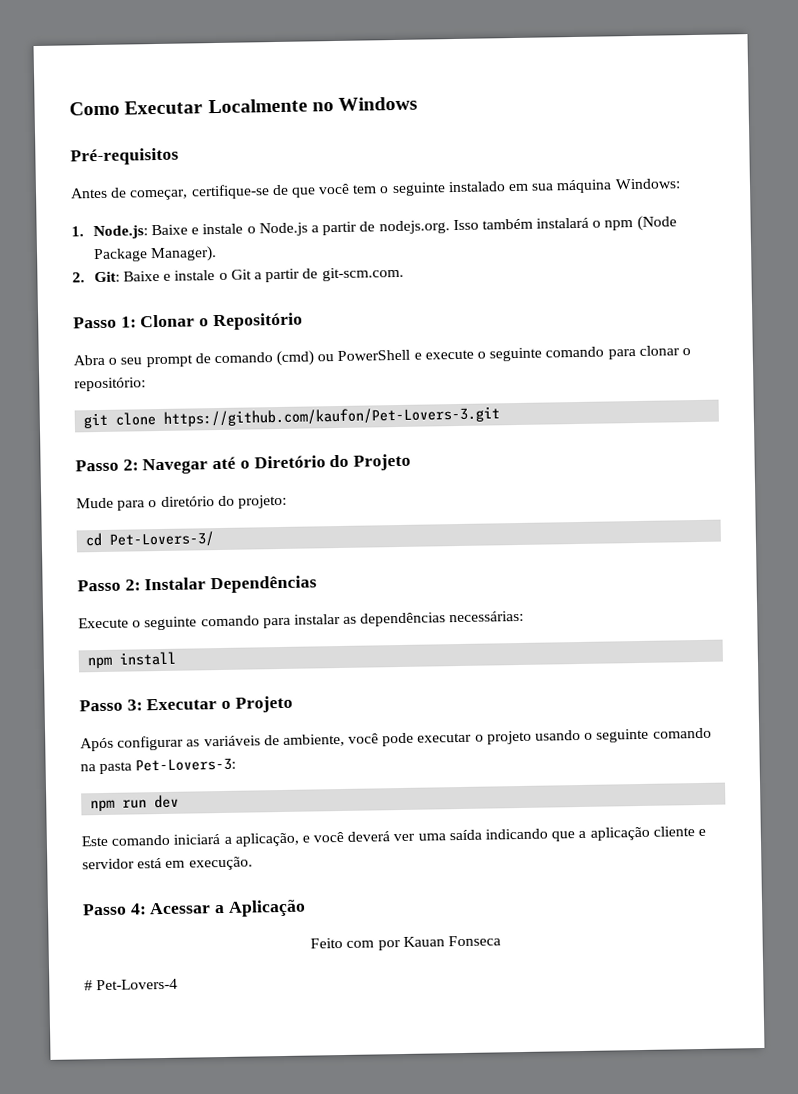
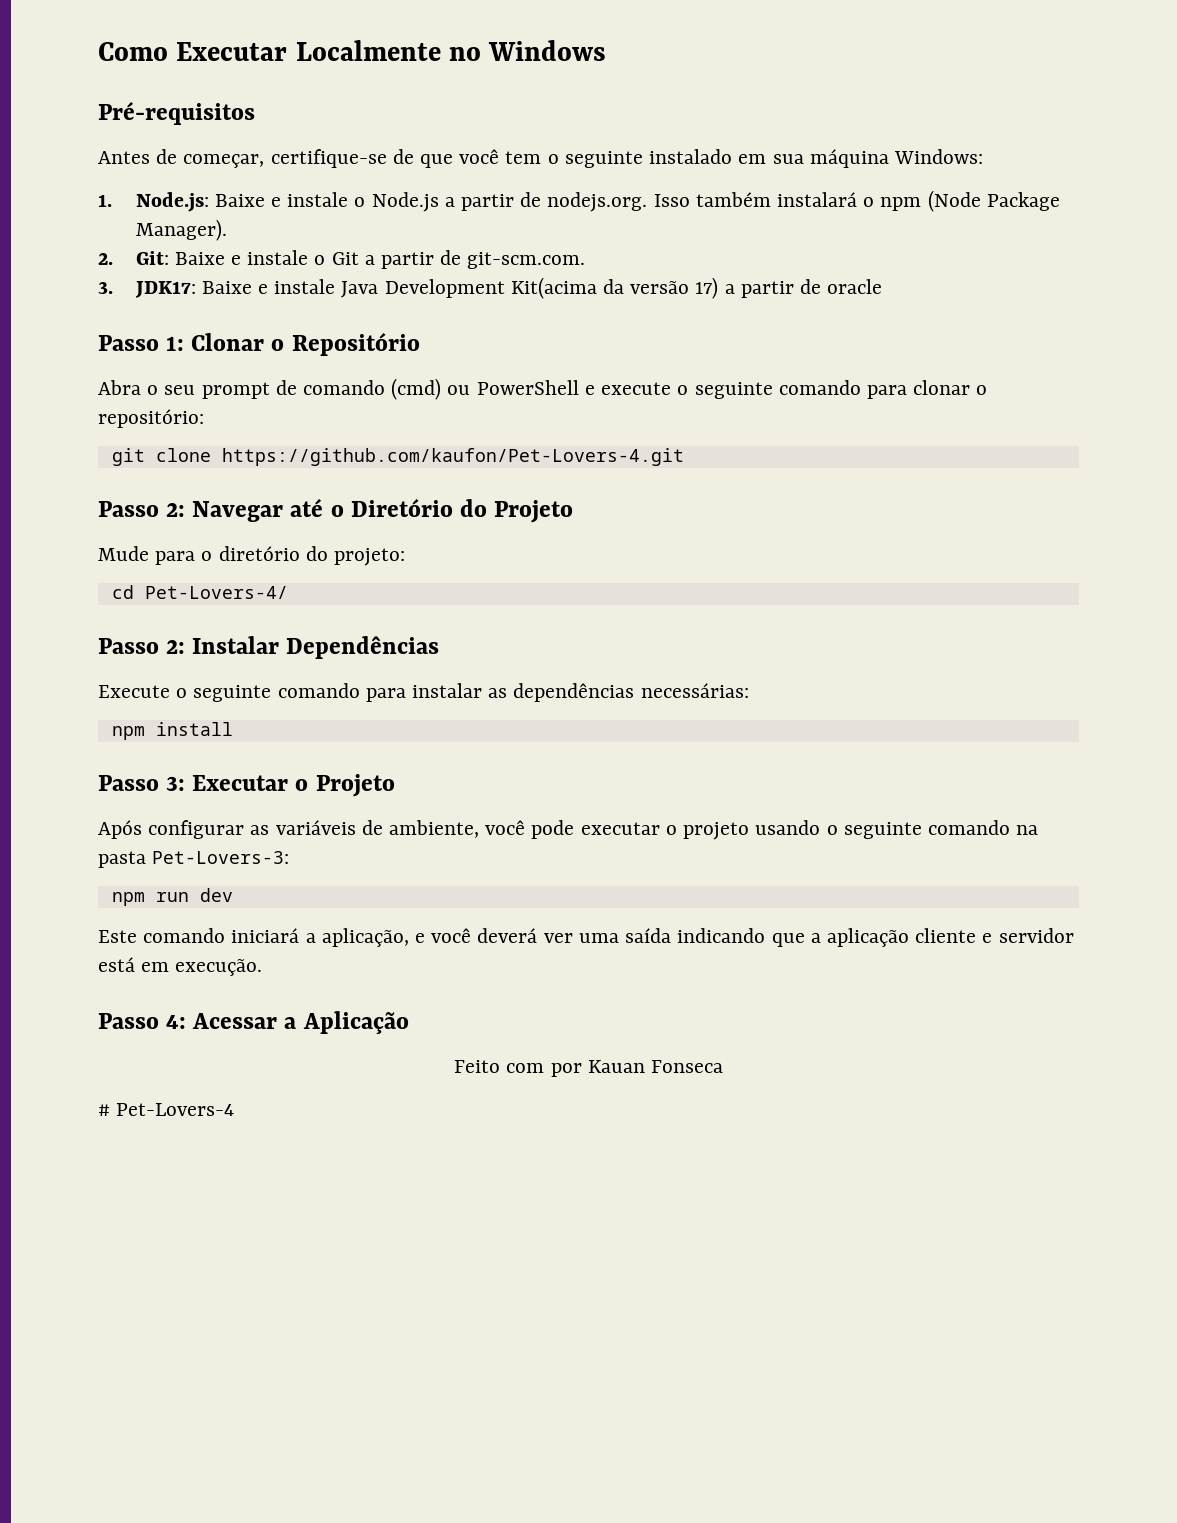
+ 3. JDK17: Baixe e instale Java Development Kit(acima da versão 17) a partir de oracle
- git clone https://github.com/kaufon/Pet-Lovers-3.git
+ git clone https://github.com/kaufon/Pet-Lovers-4.git
- cd Pet-Lovers-3/
+ cd Pet-Lovers-4/

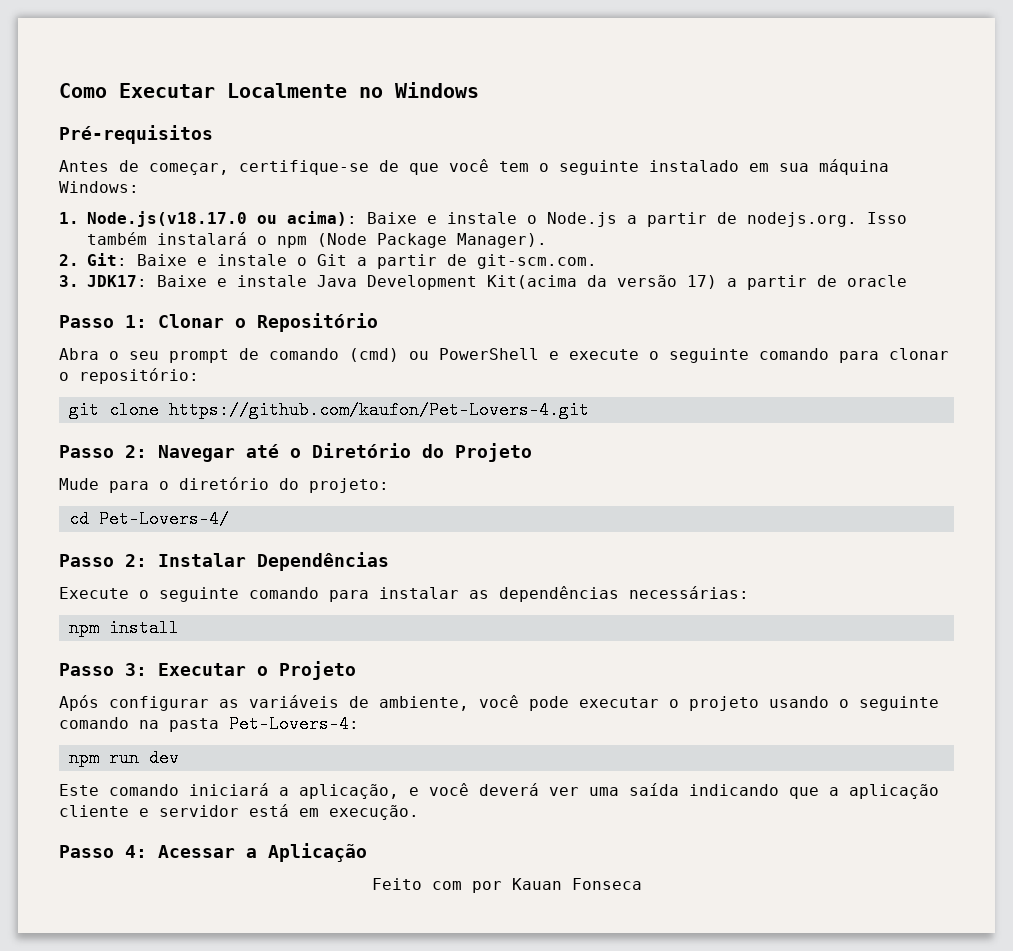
- 1. Node.js: Baixe e instale o Node.js a partir de nodejs.org. Isso também instalará o npm (Node Package Manager).
+ 1. Node.js(v18.17.0 ou acima): Baixe e instale o Node.js a partir de nodejs.org. Isso também instalará o npm (Node Package Manager).
- Após configurar as variáveis de ambiente, você pode executar o projeto usando o seguinte comando na pasta Pet-Lovers-3:
+ Após configurar as variáveis de ambiente, você pode executar o projeto usando o seguinte comando na pasta Pet-Lovers-4:
- # Pet-Lovers-4

